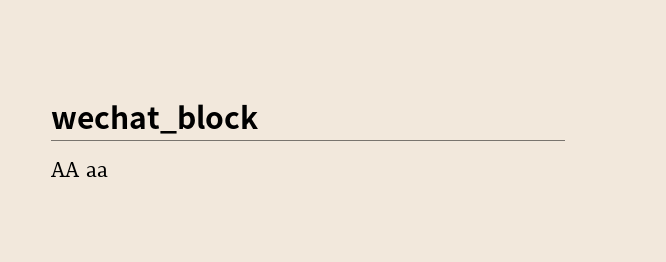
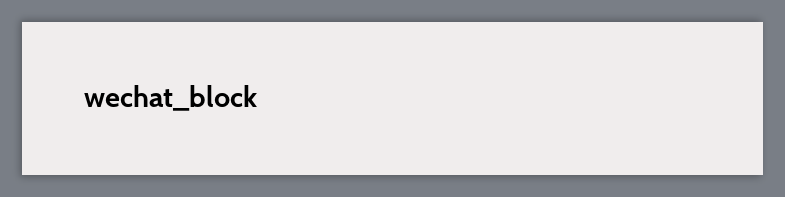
- AA aa

